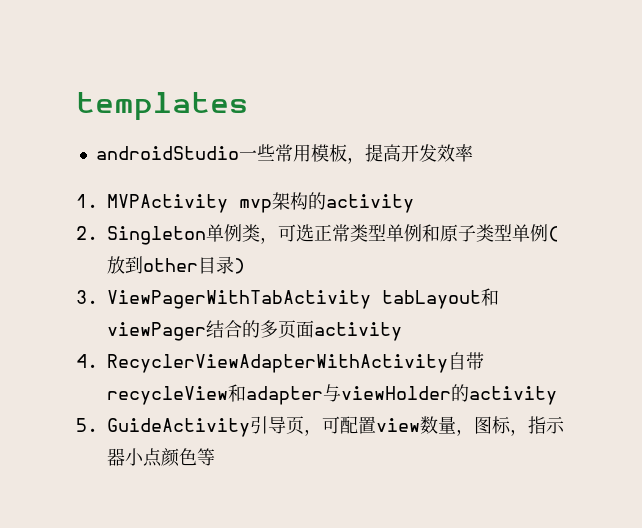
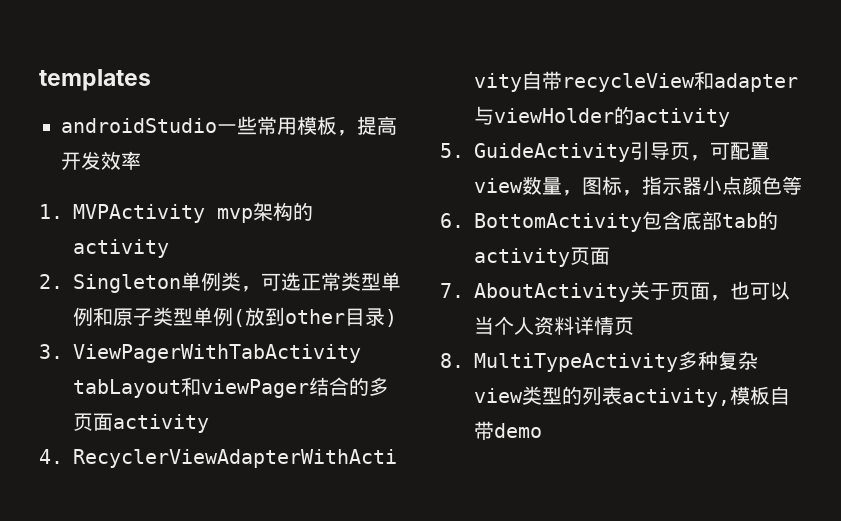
+ 6. BottomActivity包含底部tab的activity页面
+ 7. AboutActivity关于页面，也可以当个人资料详情页
+ 8. MultiTypeActivity多种复杂view类型的列表activity,模板自带demo

